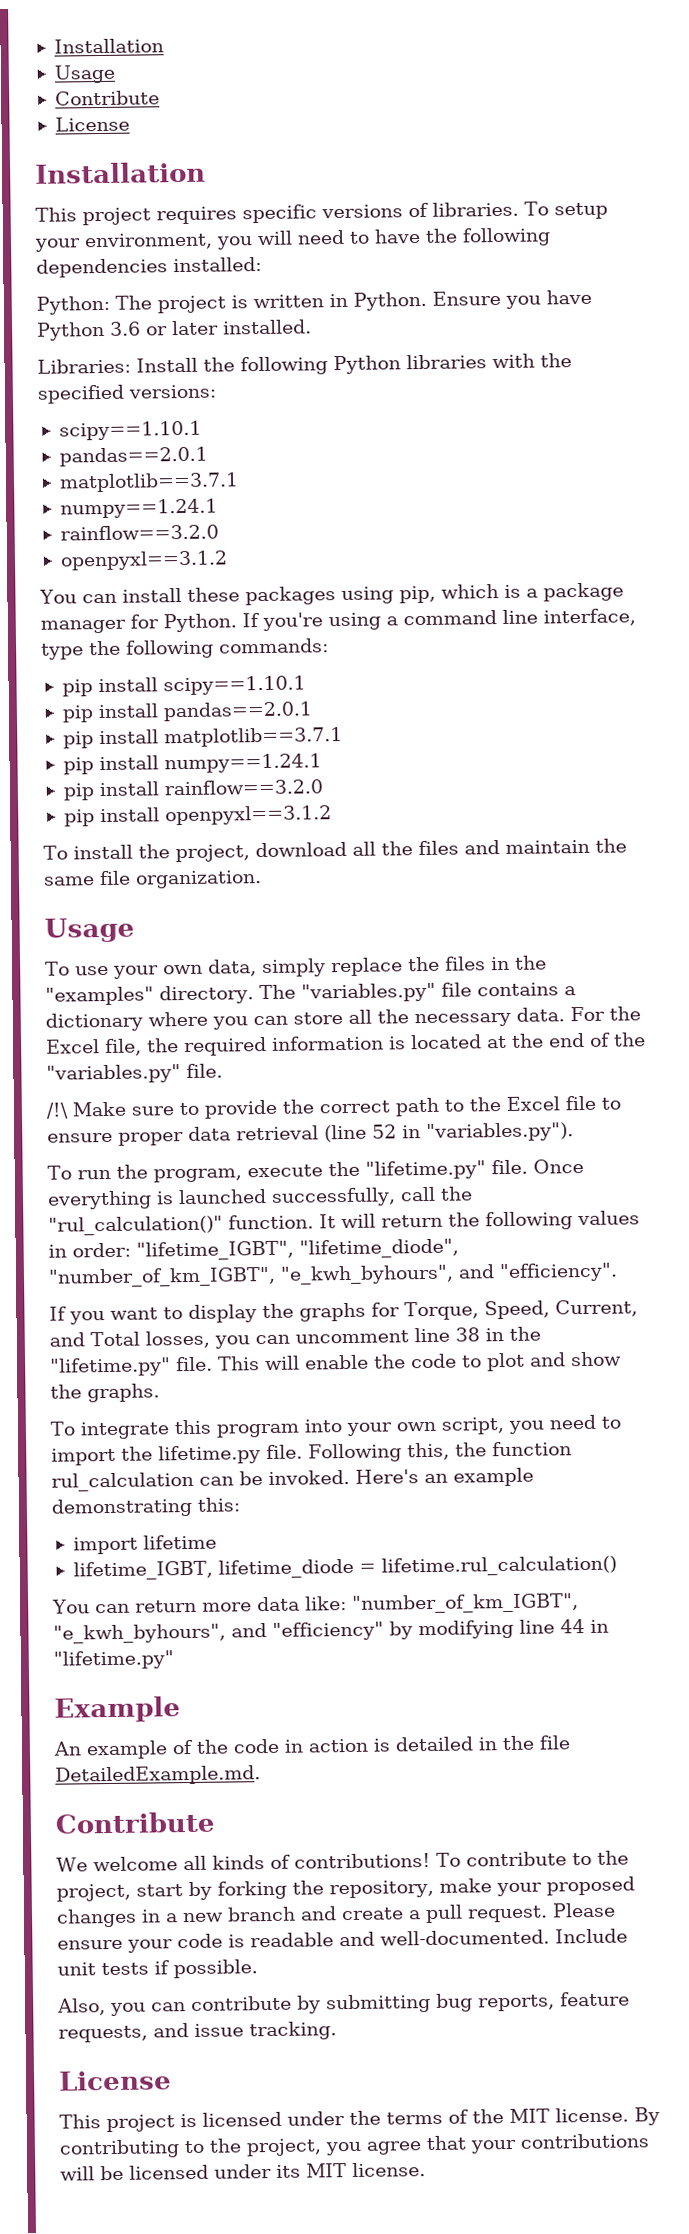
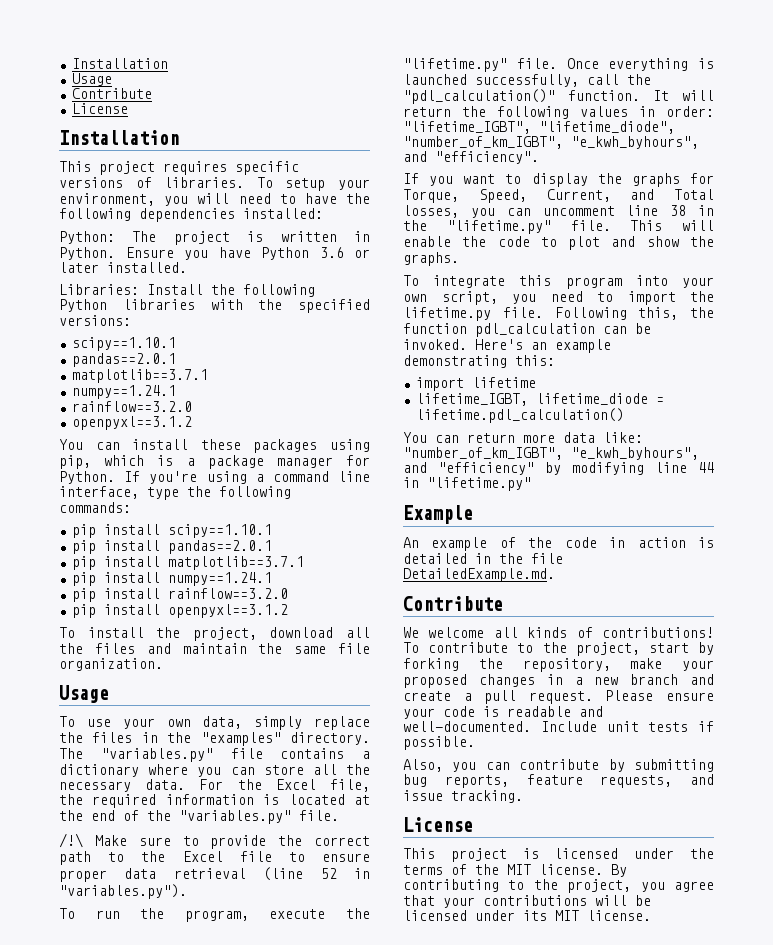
- Once everything is launched successfully, call the "rul_calculation()" function.
+ Once everything is launched successfully, call the "pdl_calculation()" function.
- Following this, the function rul_calculation can be invoked.
+ Following this, the function pdl_calculation can be invoked.
- lifetime_IGBT, lifetime_diode = lifetime.rul_calculation()
+ lifetime_IGBT, lifetime_diode = lifetime.pdl_calculation()

